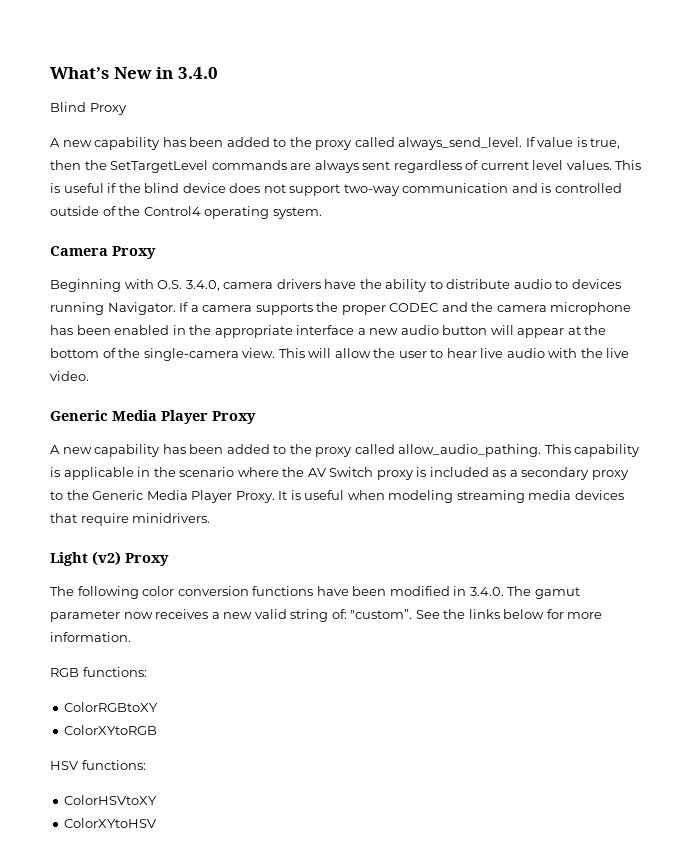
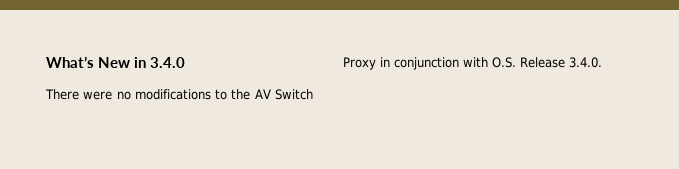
- Blind Proxy
- A new capability has been added to the proxy called always_send_level. If value is true, then the SetTargetLevel commands are always sent regardless of current level values. This is useful if the blind device does not support two-way communication and is controlled outside of the Control4 operating system.
- Camera Proxy
- Beginning with O.S. 3.4.0, camera drivers have the ability to distribute audio to devices running Navigator. If a camera supports the proper CODEC and the camera microphone has been enabled in the appropriate interface a new audio button will appear at the bottom of the single-camera view. This will allow the user to hear live audio with the live video.
- Generic Media Player Proxy
- A new capability has been added to the proxy called allow_audio_pathing. This capability is applicable in the scenario where the AV Switch proxy is included as a secondary proxy to the Generic Media Player Proxy. It is useful when modeling streaming media devices that require minidrivers.
- Light (v2) Proxy
- The following color conversion functions have been modified in 3.4.0. The gamut parameter now receives a new valid string of: "custom”. See the links below for more information.
- RGB functions:
- ColorRGBtoXY
- ColorXYtoRGB
- HSV functions:
- ColorHSVtoXY
- ColorXYtoHSV
+ There were no modifications to the AV Switch Proxy in conjunction with O.S. Release 3.4.0.

